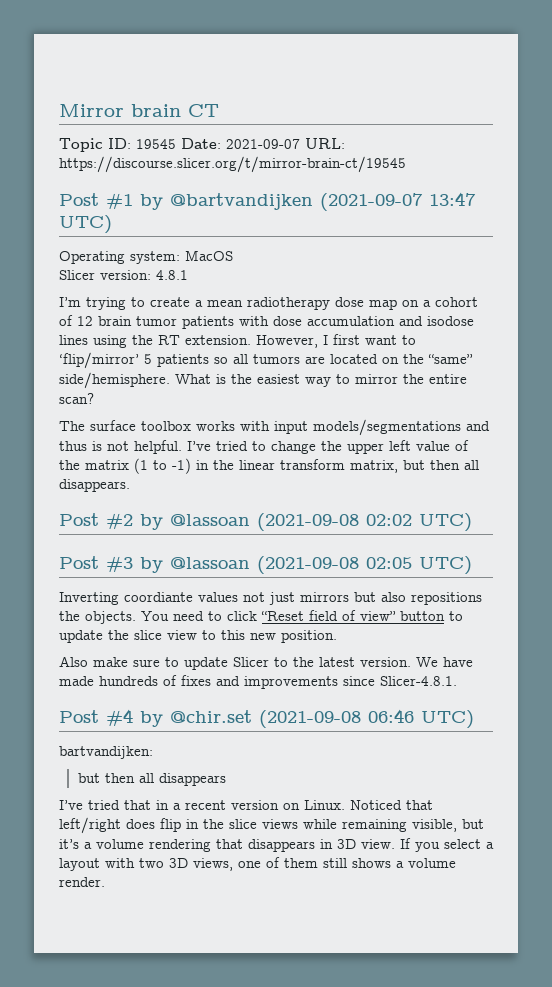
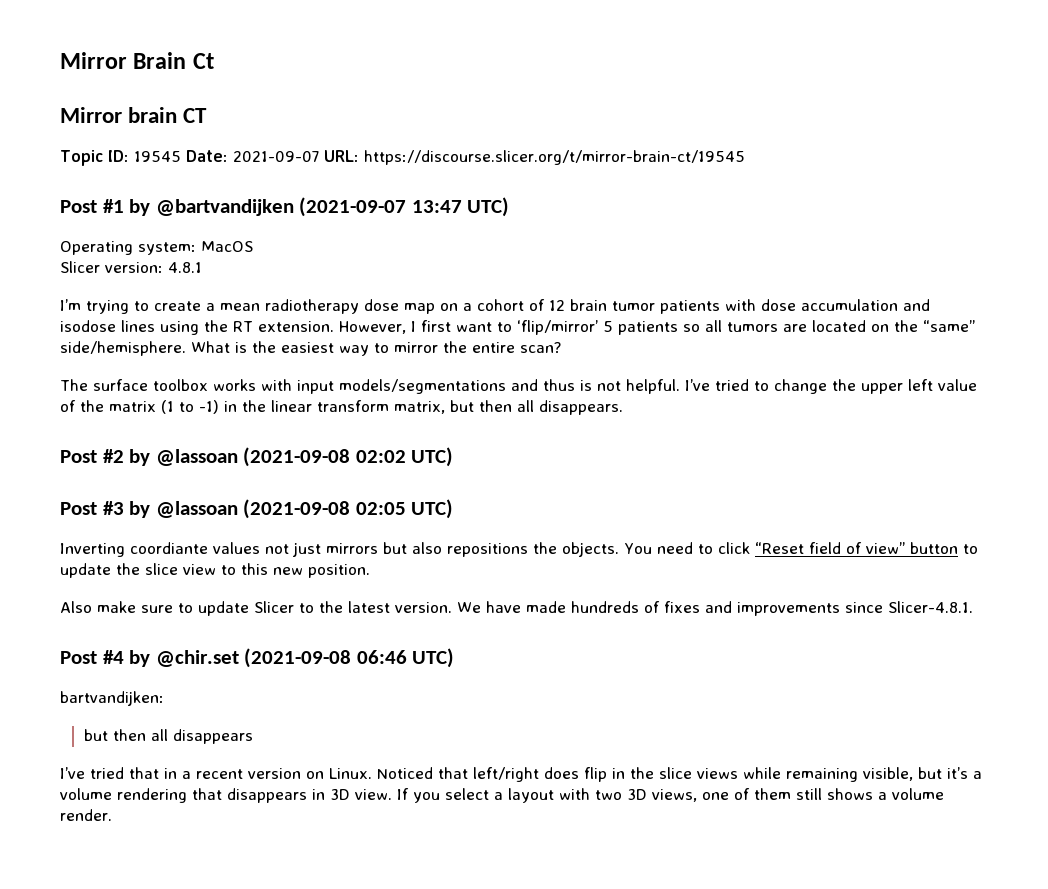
+ Mirror Brain Ct

